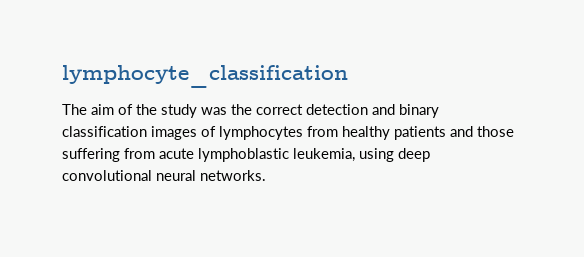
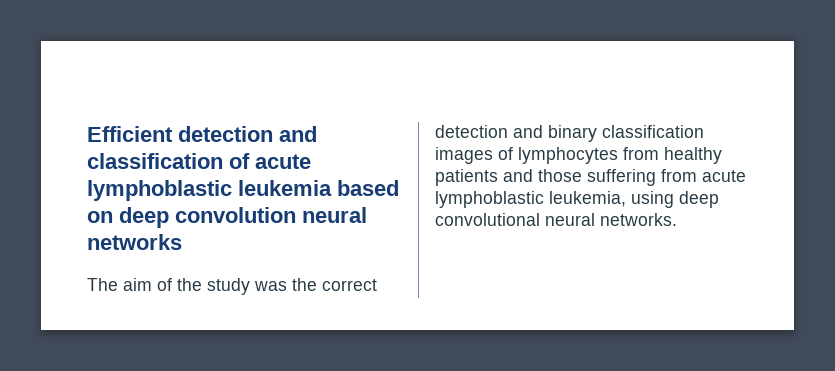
- lymphocyte_classification
+ Efficient detection and classification of acute lymphoblastic leukemia based on deep convolution neural networks

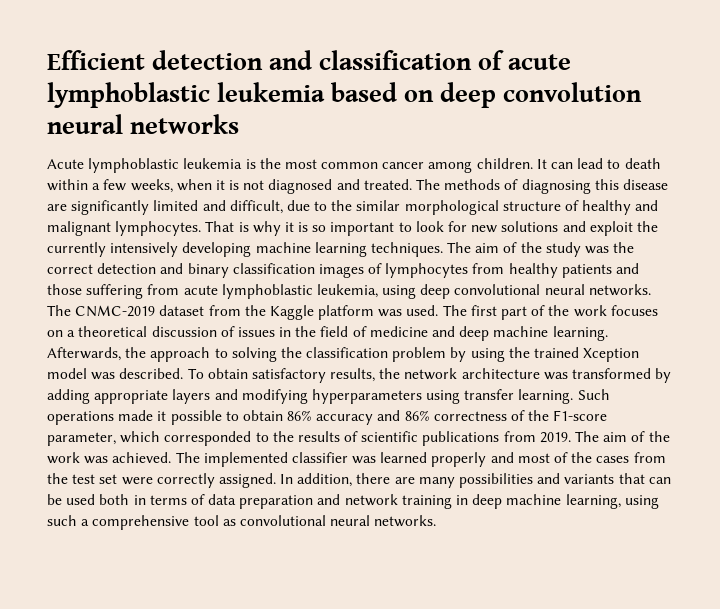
+ Acute lymphoblastic leukemia is the most common cancer among children. It can lead to death within a few weeks, when it is not diagnosed and treated. The methods of diagnosing this disease are significantly limited and difficult, due to the similar morphological structure of healthy and malignant lymphocytes. That is why it is so important to look for new solutions and exploit the currently intensively developing machine learning techniques.
+ The CNMC-2019 dataset from the Kaggle platform was used. The first part of the work focuses on a theoretical discussion of issues in the field of medicine and deep machine learning. Afterwards, the approach to solving the classification problem by using the trained Xception model was described. To obtain satisfactory results, the network architecture was transformed by adding appropriate layers and modifying hyperparameters using transfer learning. Such operations made it possible to obtain 86% accuracy and 86% correctness of the F1-score parameter, which corresponded to the results of scientific publications from 2019. The aim of the work was achieved. The implemented classifier was learned properly and most of the cases from the test set were correctly assigned. In addition, there are many possibilities and variants that can be used both in terms of data preparation and network training in deep machine learning, using such a comprehensive tool as convolutional neural networks.

